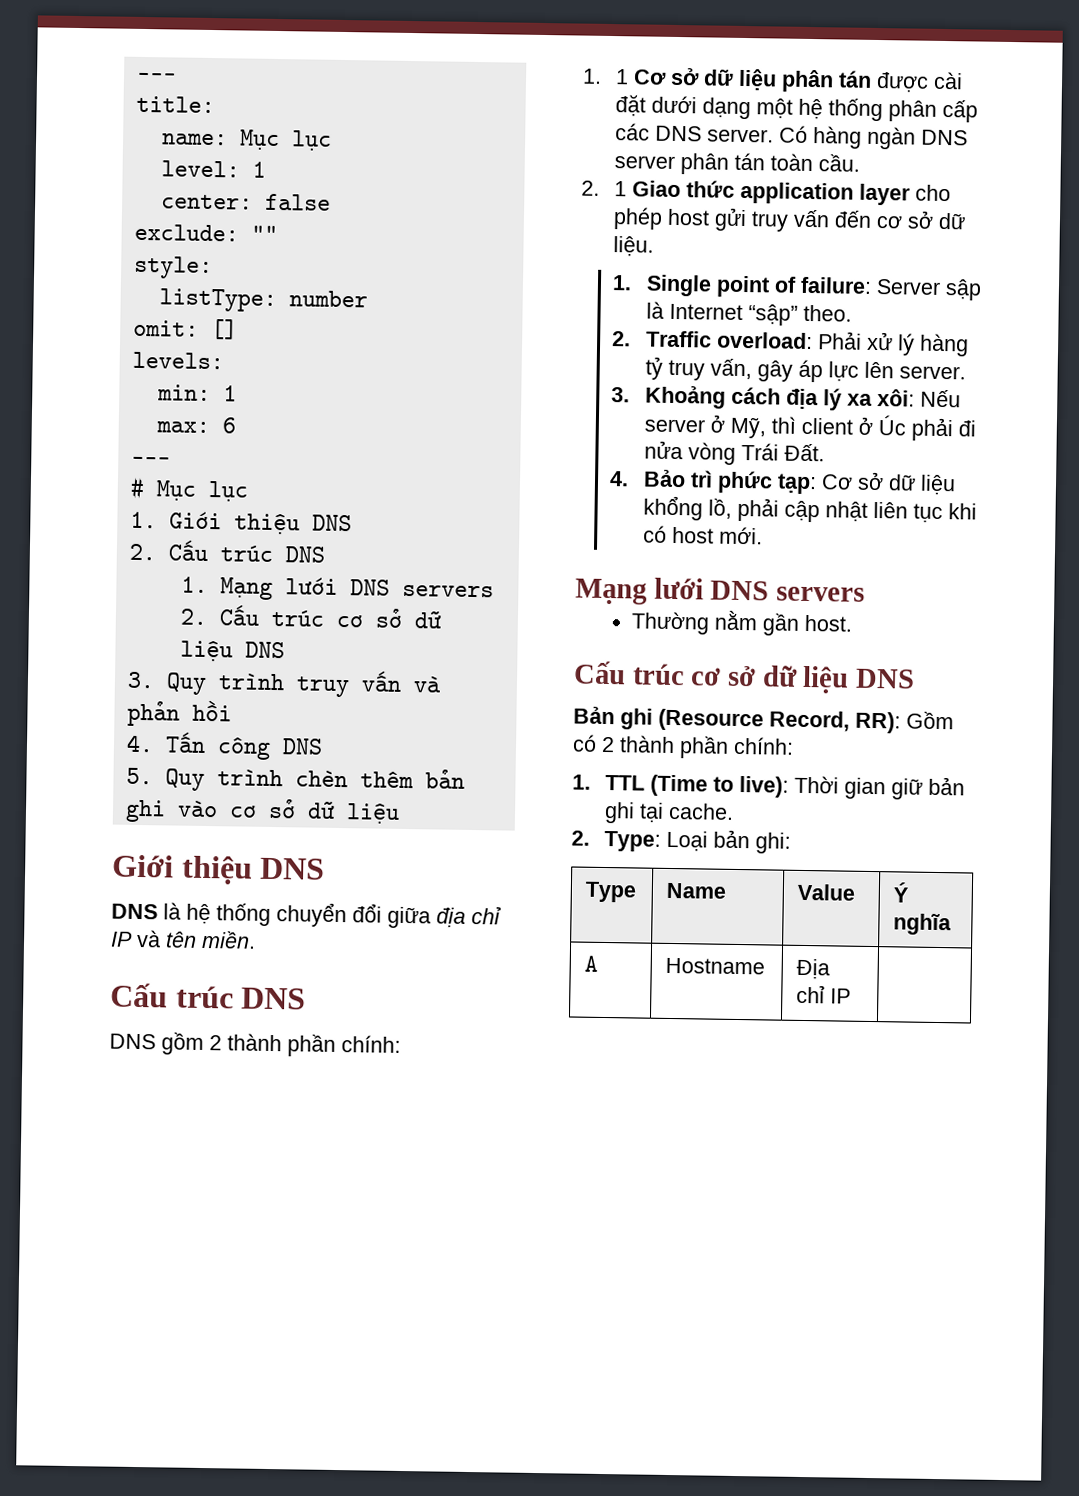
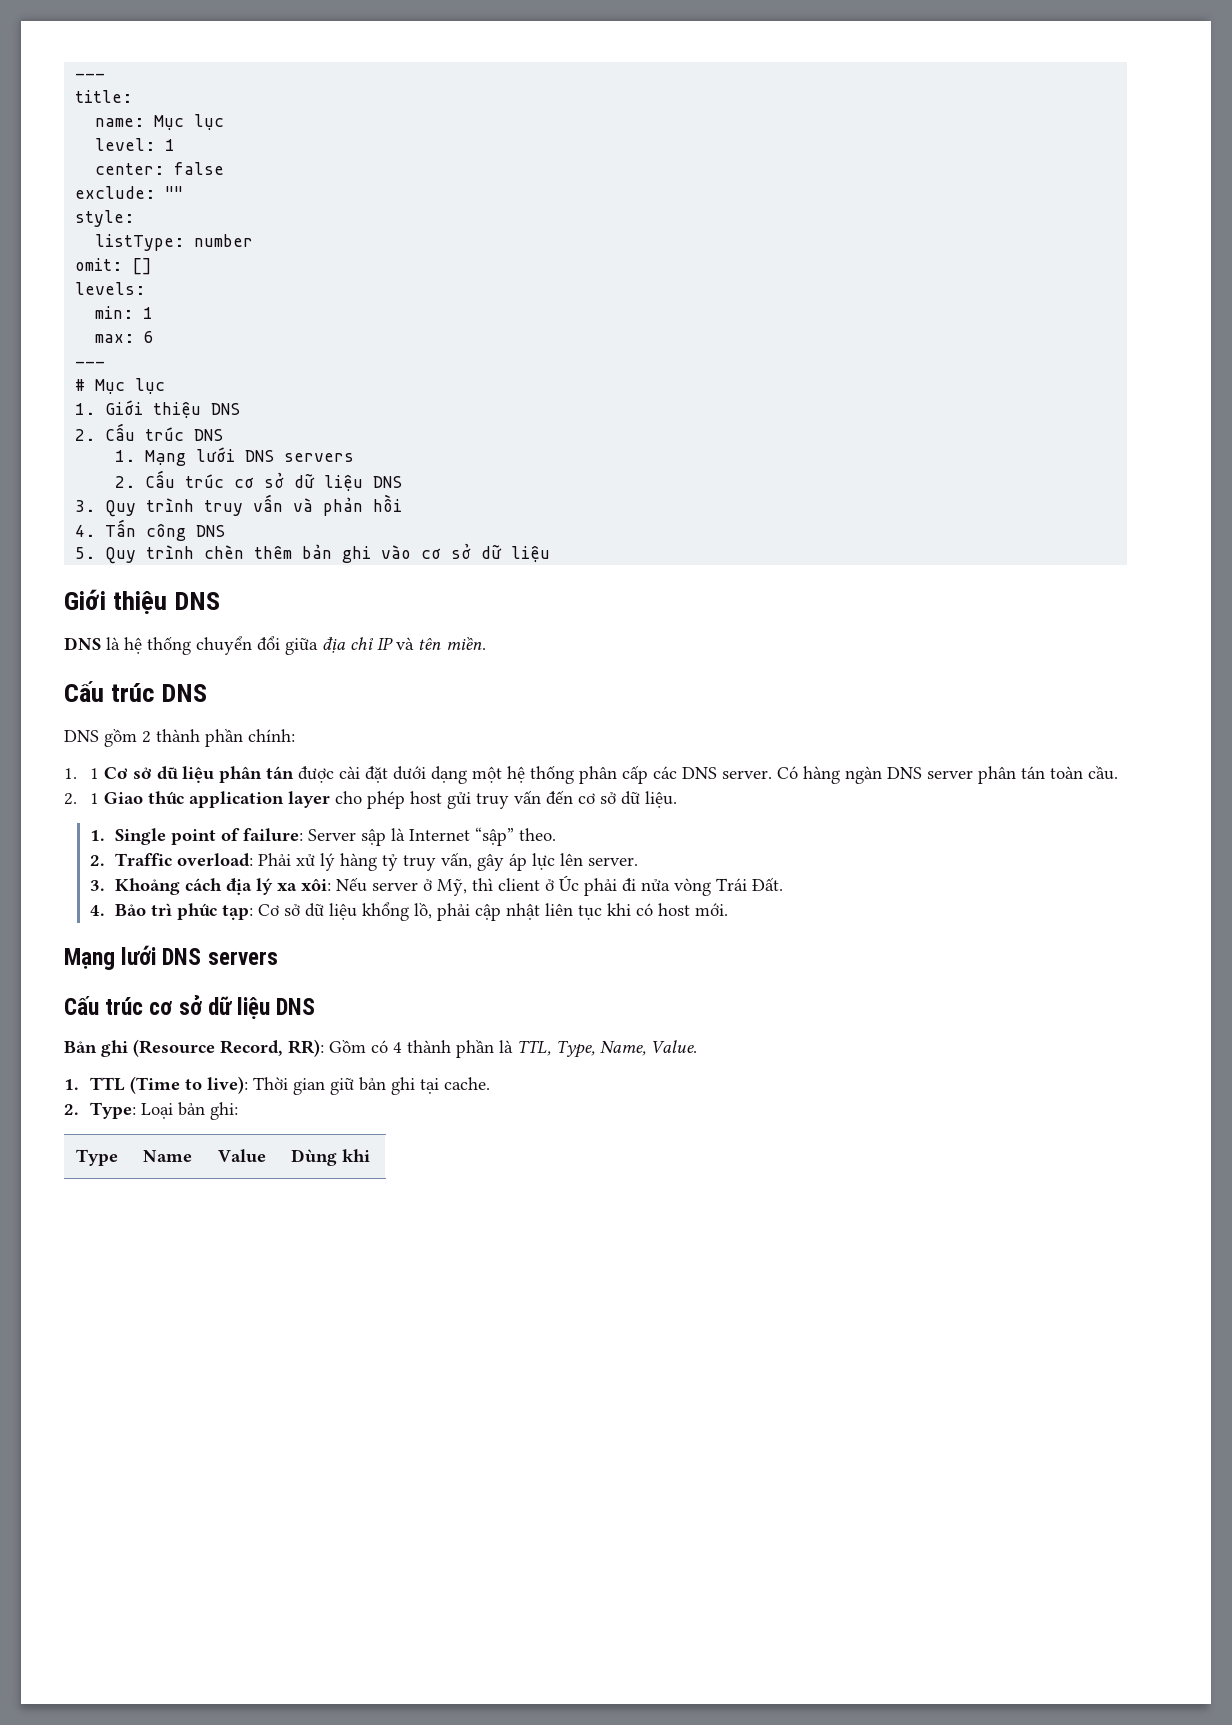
- Thường nằm gần host.
- Bản ghi (Resource Record, RR): Gồm có 2 thành phần chính:
+ Bản ghi (Resource Record, RR): Gồm có 4 thành phần là TTL, Type, Name, Value.
- Type | Name | Value | Ý nghĩa
- A | Hostname | Địa chỉ IP |
+ Type | Name | Value | Dùng khi

